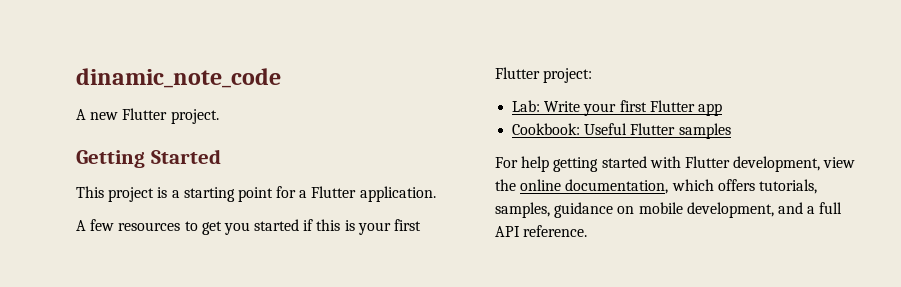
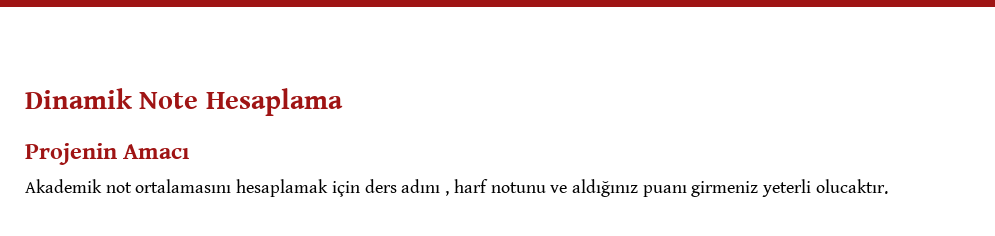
- dinamic_note_code
- A new Flutter project.
- Getting Started
- This project is a starting point for a Flutter application.
- A few resources to get you started if this is your first Flutter project:
- Lab: Write your first Flutter app
- Cookbook: Useful Flutter samples
- For help getting started with Flutter development, view the online documentation, which offers tutorials, samples, guidance on mobile development, and a full API reference.
+ Dinamik Note Hesaplama
+ Projenin Amacı
+ Akademik not ortalamasını hesaplamak için ders adını , harf notunu ve aldığınız puanı girmeniz yeterli olucaktır.

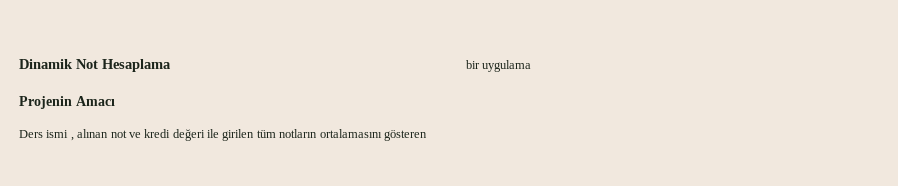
- Dinamik Note Hesaplama
+ Dinamik Not Hesaplama
- Akademik not ortalamasını hesaplamak için ders adını , harf notunu ve aldığınız puanı girmeniz yeterli olucaktır.
+ Ders ismi , alınan not ve kredi değeri ile girilen tüm notların ortalamasını gösteren bir uygulama

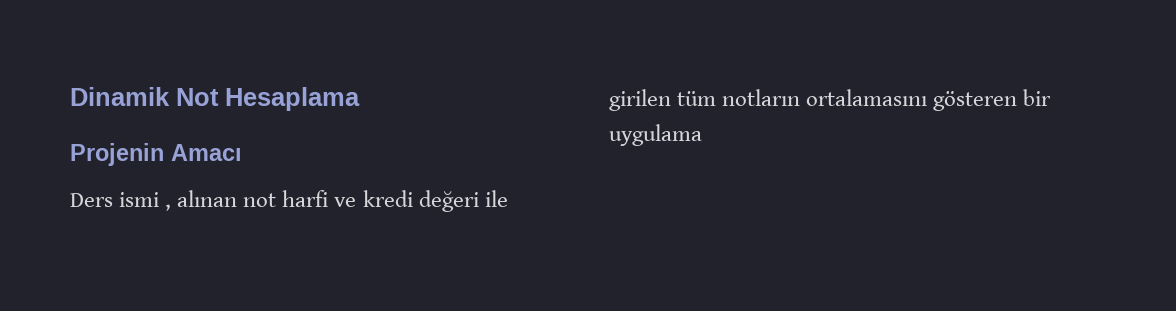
- Ders ismi , alınan not ve kredi değeri ile girilen tüm notların ortalamasını gösteren bir uygulama
+ Ders ismi , alınan not harfi ve kredi değeri ile girilen tüm notların ortalamasını gösteren bir uygulama

